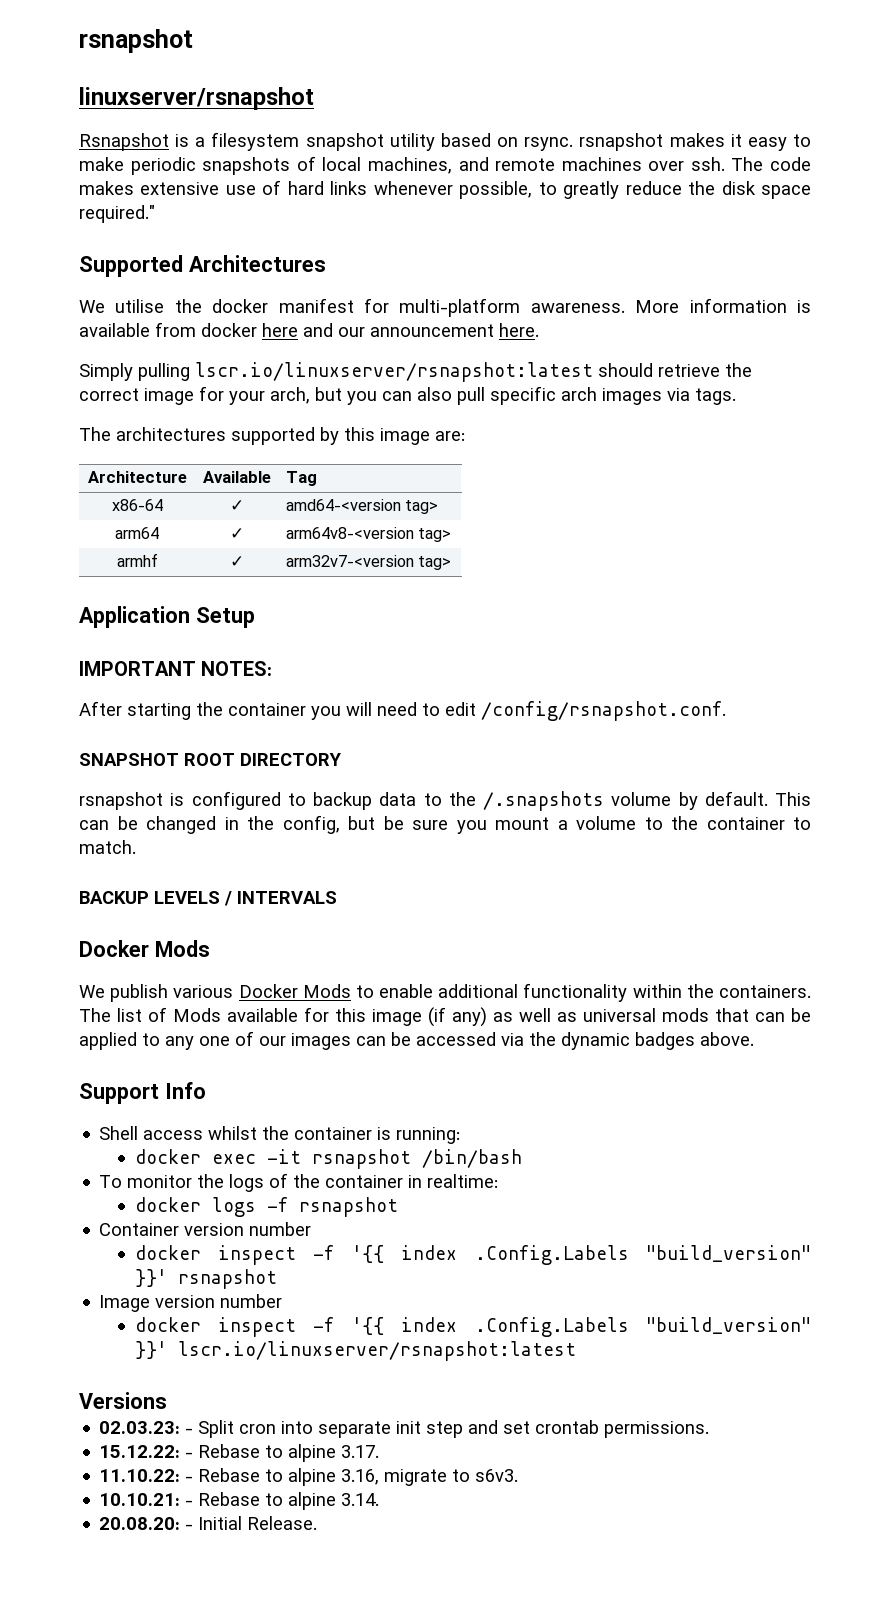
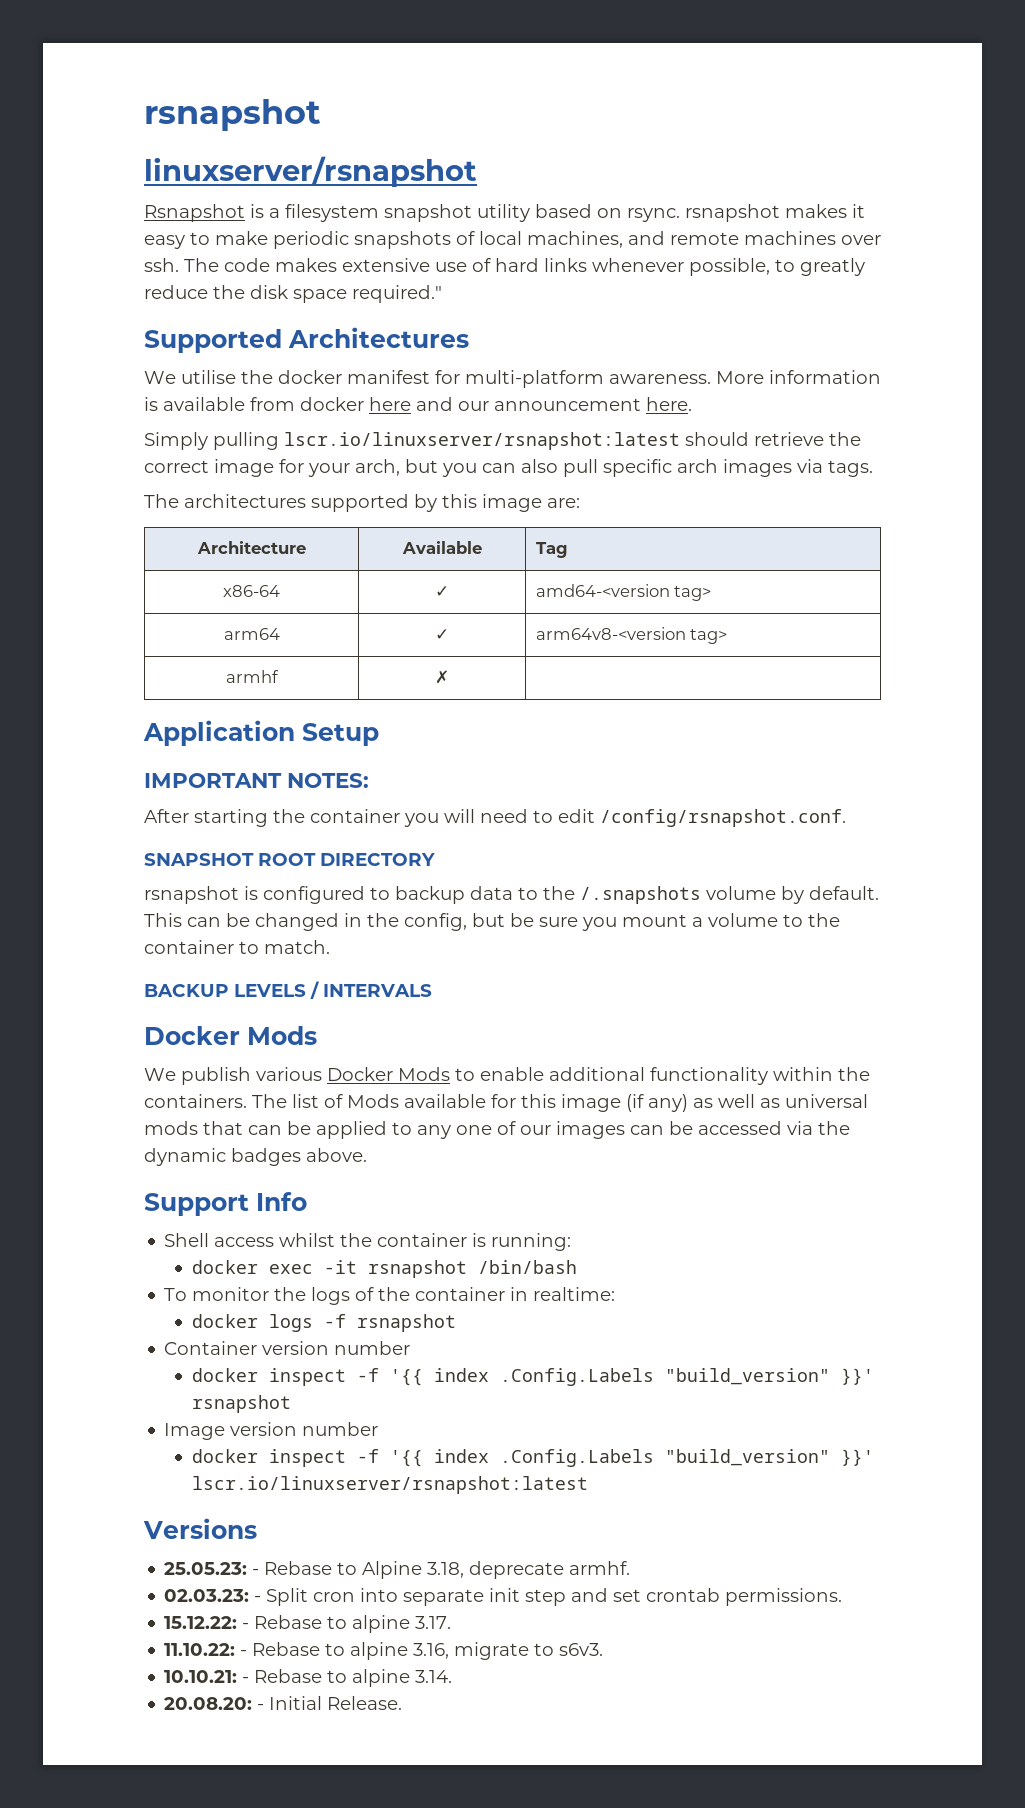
- armhf | ✓ | arm32v7-<version tag>
+ armhf | ✗ |
+ 25.05.23: - Rebase to Alpine 3.18, deprecate armhf.

